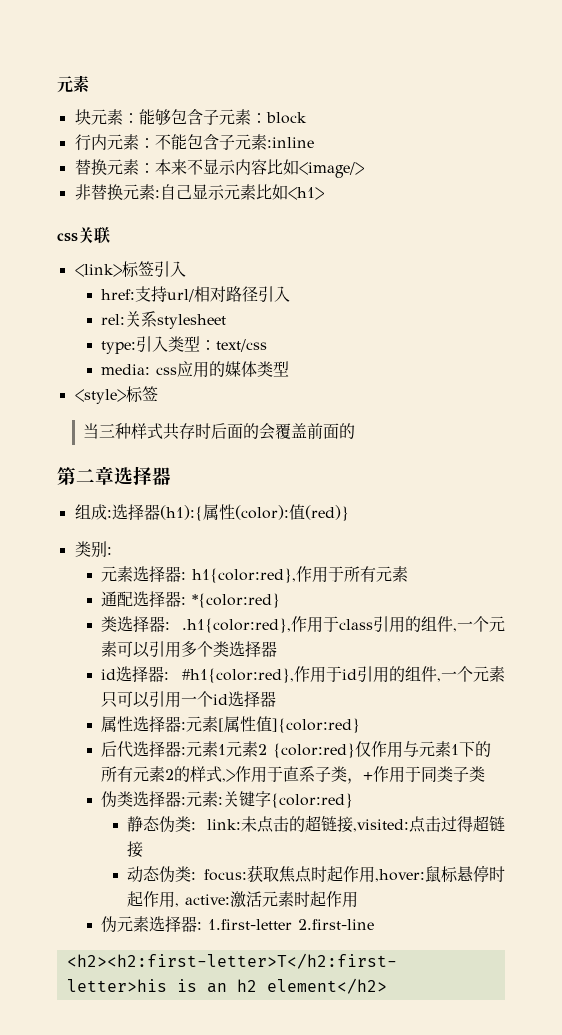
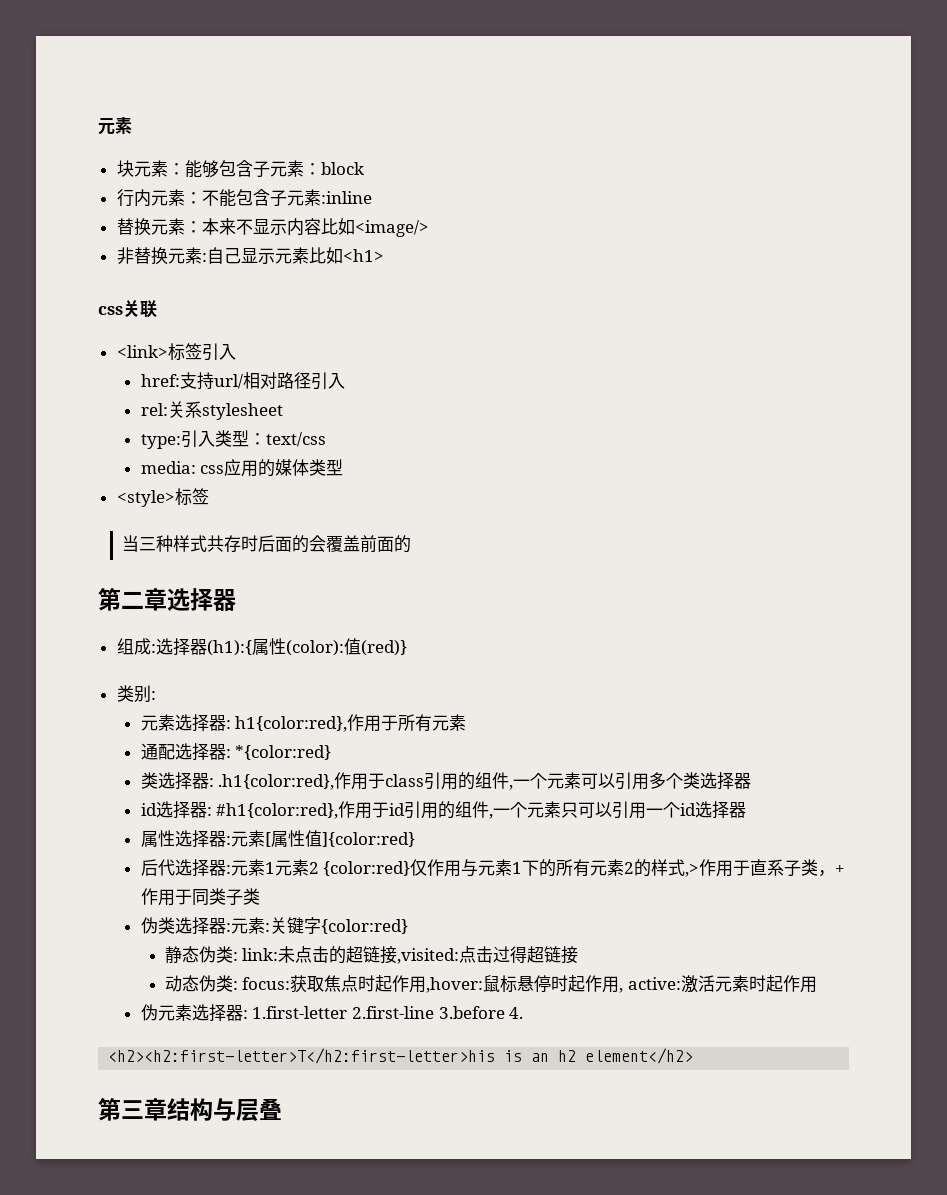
- 伪元素选择器: 1.first-letter 2.first-line
+ 伪元素选择器: 1.first-letter 2.first-line 3.before 4.
+ 第三章结构与层叠

